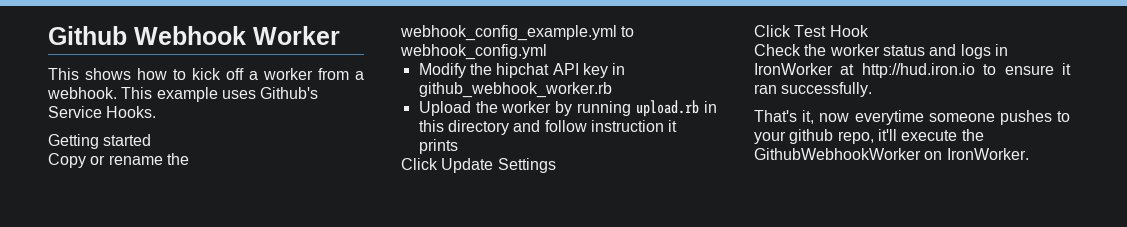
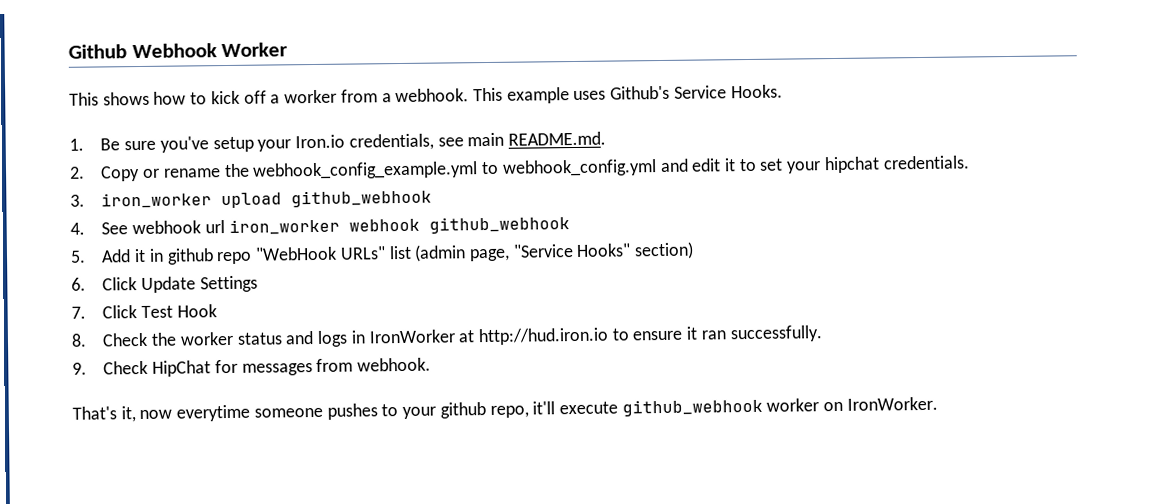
- Getting started
- Copy or rename the webhook_config_example.yml to webhook_config.yml
- Modify the hipchat API key in github_webhook_worker.rb
- Upload the worker by running upload.rb in this directory and follow instruction it prints
- Click Update Settings
+ 1. Be sure you've setup your Iron.io credentials, see main README.md.
+ 2. Copy or rename the webhook_config_example.yml to webhook_config.yml and edit it to set your hipchat credentials.
+ 3. iron_worker upload github_webhook
+ 4. See webhook url iron_worker webhook github_webhook
+ 5. Add it in github repo "WebHook URLs" list (admin page, "Service Hooks" section)
+ 6. Click Update Settings
- Click Test Hook
+ 7. Click Test Hook
- Check the worker status and logs in IronWorker at http://hud.iron.io to ensure it ran successfully.
+ 8. Check the worker status and logs in IronWorker at http://hud.iron.io to ensure it ran successfully.
+ 9. Check HipChat for messages from webhook.
- That's it, now everytime someone pushes to your github repo, it'll execute the GithubWebhookWorker on IronWorker.
+ That's it, now everytime someone pushes to your github repo, it'll execute github_webhook worker on IronWorker.

